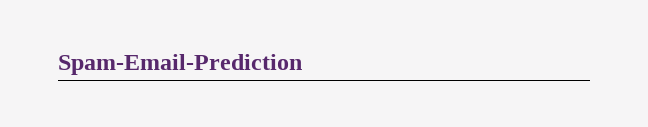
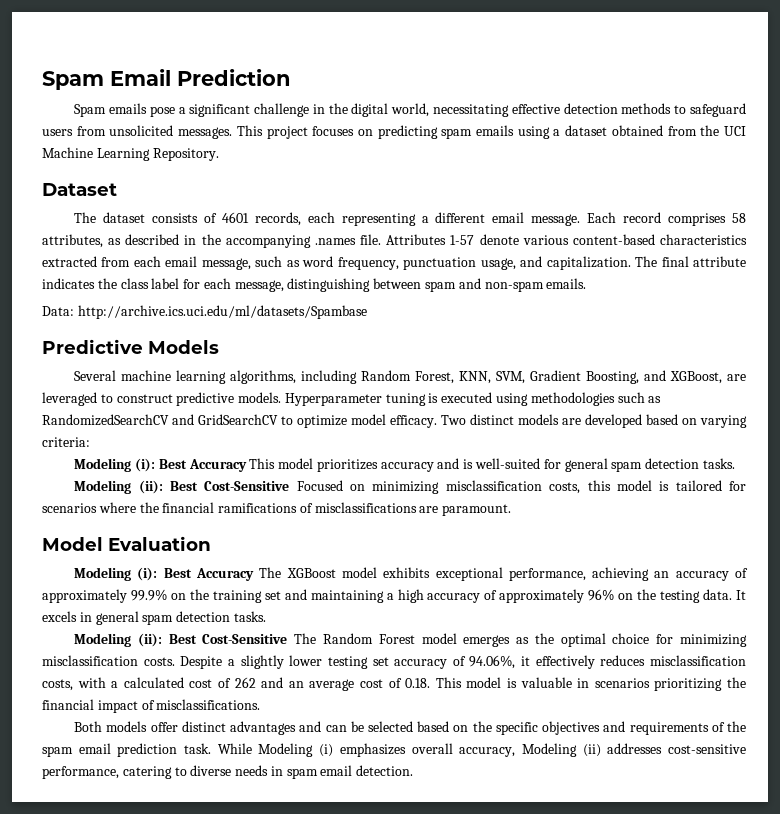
- Spam-Email-Prediction
+ Spam Email Prediction
+ Spam emails pose a significant challenge in the digital world, necessitating effective detection methods to safeguard users from unsolicited messages. This project focuses on predicting spam emails using a dataset obtained from the UCI Machine Learning Repository.
+ Dataset
+ The dataset consists of 4601 records, each representing a different email message. Each record comprises 58 attributes, as described in the accompanying .names file. Attributes 1-57 denote various content-based characteristics extracted from each email message, such as word frequency, punctuation usage, and capitalization. The final attribute indicates the class label for each message, distinguishing between spam and non-spam emails.
+ Data: http://archive.ics.uci.edu/ml/datasets/Spambase
+ Predictive Models
+ Several machine learning algorithms, including Random Forest, KNN, SVM, Gradient Boosting, and XGBoost, are leveraged to construct predictive models. Hyperparameter tuning is executed using methodologies such as RandomizedSearchCV and GridSearchCV to optimize model efficacy. Two distinct models are developed based on varying criteria:
+ Modeling (i): Best Accuracy This model prioritizes accuracy and is well-suited for general spam detection tasks.
+ Modeling (ii): Best Cost-Sensitive Focused on minimizing misclassification costs, this model is tailored for scenarios where the financial ramifications of misclassifications are paramount.
+ Model Evaluation
+ Modeling (i): Best Accuracy The XGBoost model exhibits exceptional performance, achieving an accuracy of approximately 99.9% on the training set and maintaining a high accuracy of approximately 96% on the testing data. It excels in general spam detection tasks.
+ Modeling (ii): Best Cost-Sensitive The Random Forest model emerges as the optimal choice for minimizing misclassification costs. Despite a slightly lower testing set accuracy of 94.06%, it effectively reduces misclassification costs, with a calculated cost of 262 and an average cost of 0.18. This model is valuable in scenarios prioritizing the financial impact of misclassifications.
+ Both models offer distinct advantages and can be selected based on the specific objectives and requirements of the spam email prediction task. While Modeling (i) emphasizes overall accuracy, Modeling (ii) addresses cost-sensitive performance, catering to diverse needs in spam email detection.

